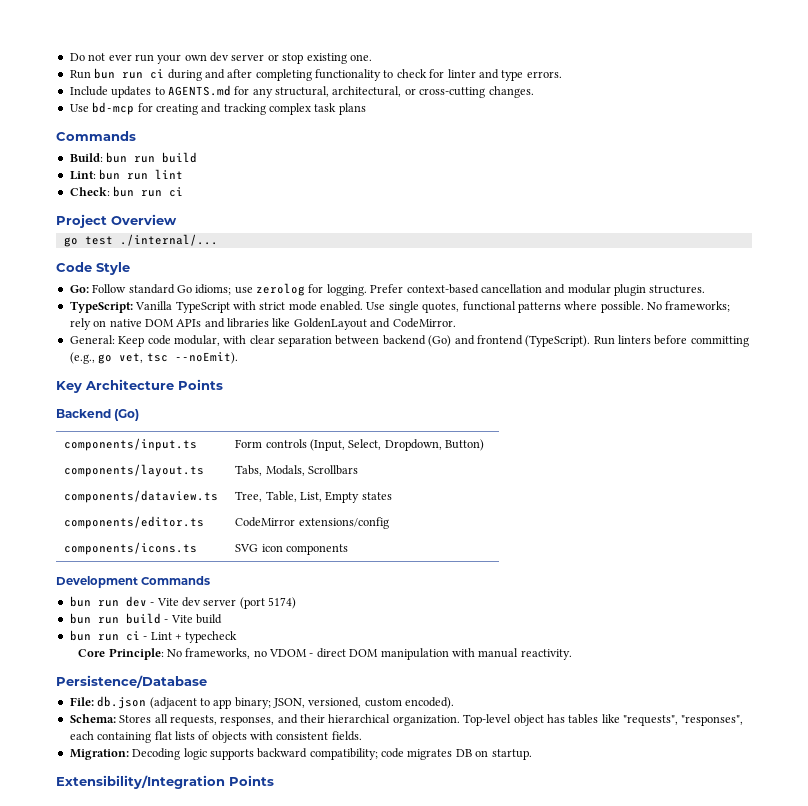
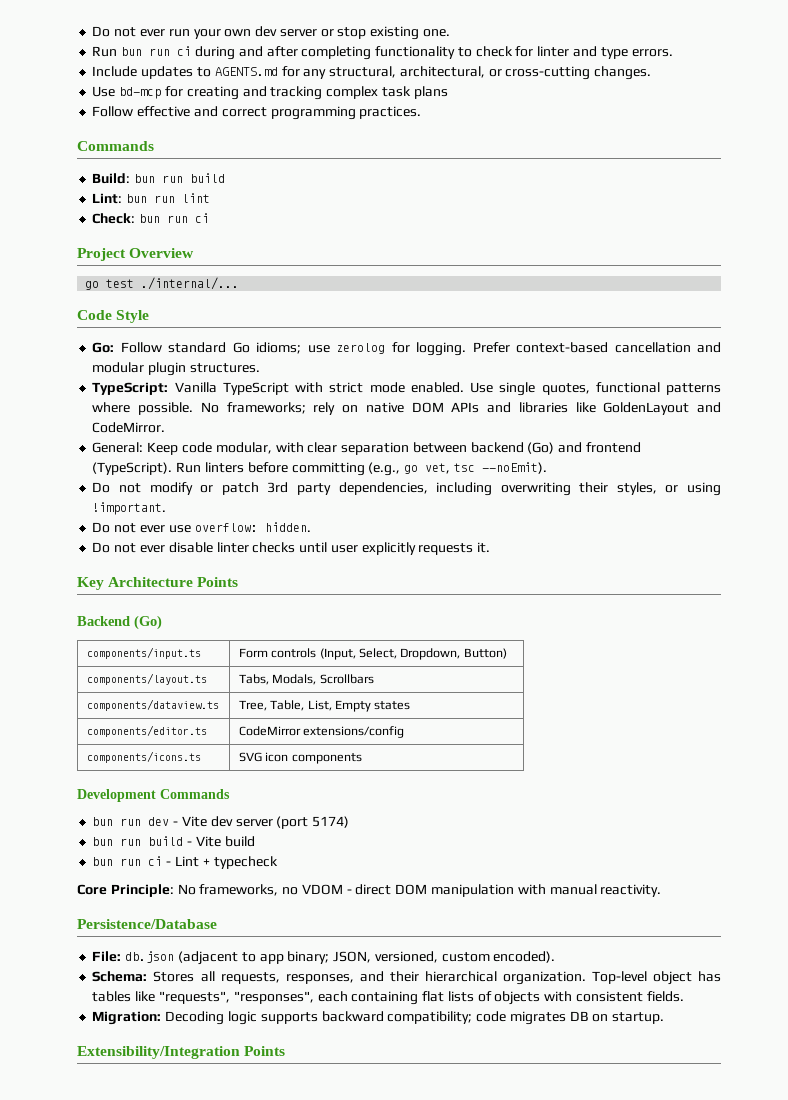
+ Follow effective and correct programming practices.
+ Do not modify or patch 3rd party dependencies, including overwriting their styles, or using !important.
+ Do not ever use overflow: hidden.
+ Do not ever disable linter checks until user explicitly requests it.

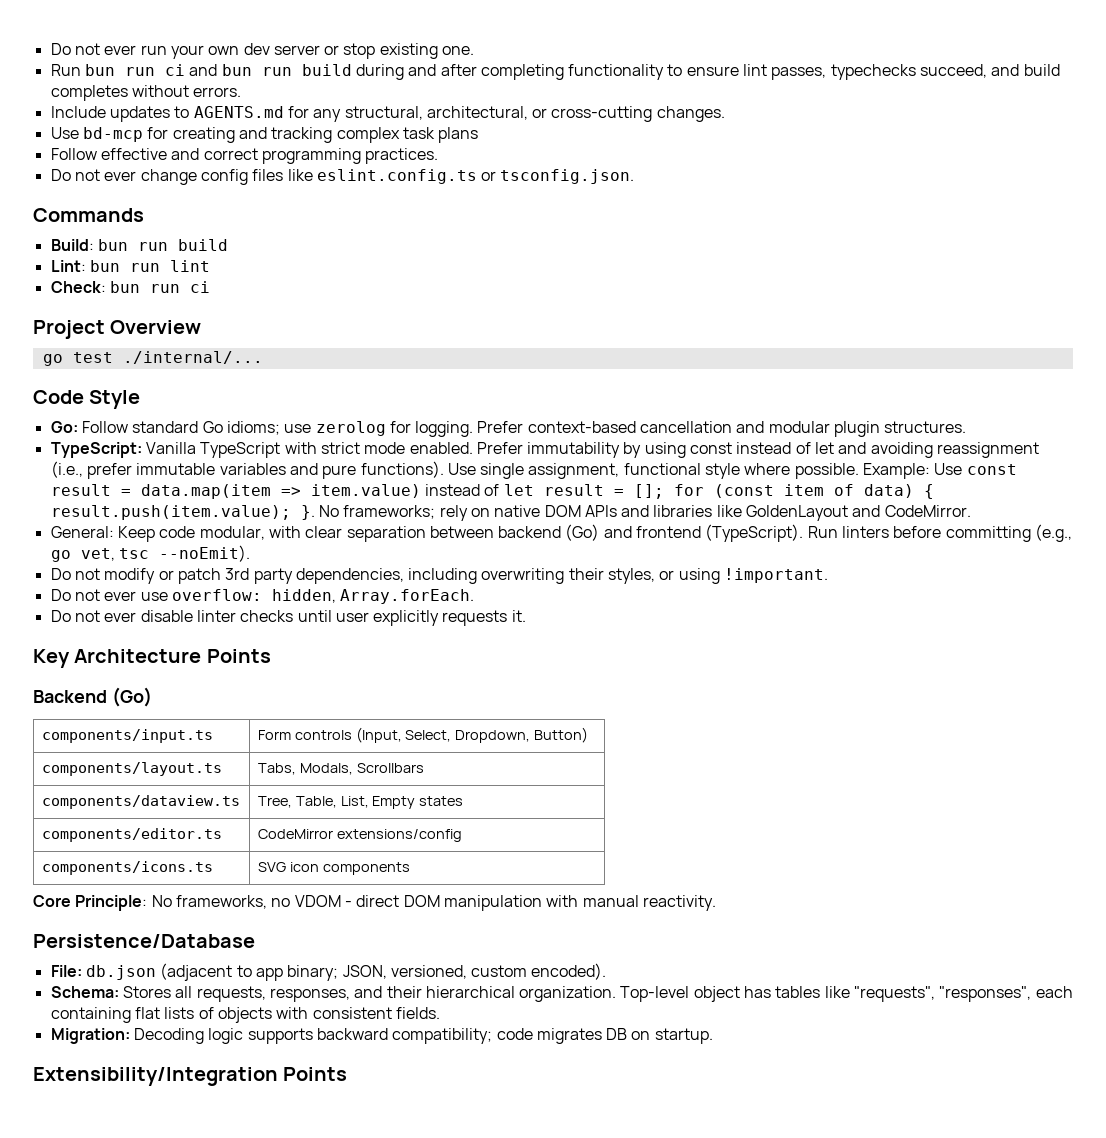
- Run bun run ci during and after completing functionality to check for linter and type errors.
+ Run bun run ci and bun run build during and after completing functionality to ensure lint passes, typechecks succeed, and build completes without errors.
+ Do not ever change config files like eslint.config.ts or tsconfig.json.
- Use single quotes, functional patterns where possible.
+ Prefer immutability by using const instead of let and avoiding reassignment (i.e., prefer immutable variables and pure functions). Use single assignment, functional style where possible. Example: Use const result = data.map(item => item.value) instead of let result = []; for (const item of data) { result.push(item.value); }.
- Do not ever use overflow: hidden.
+ Do not ever use overflow: hidden, Array.forEach.
- Development Commands
- bun run dev - Vite dev server (port 5174)
- bun run build - Vite build
- bun run ci - Lint + typecheck

